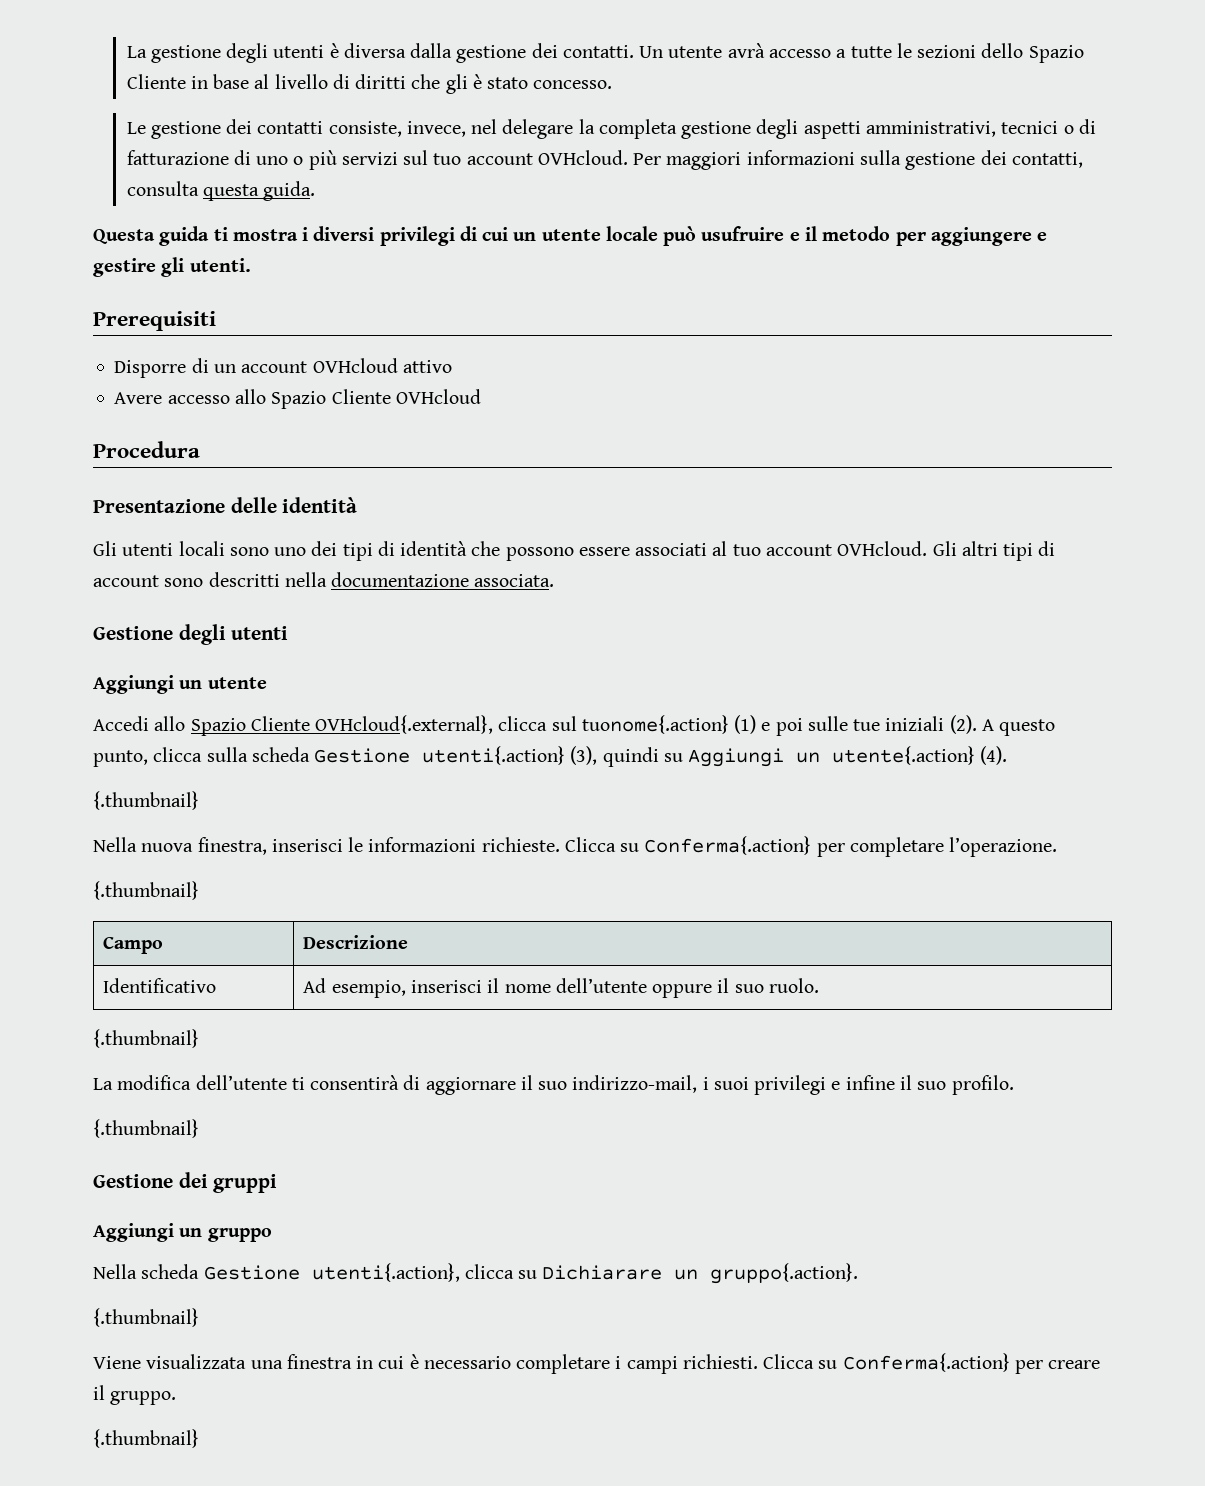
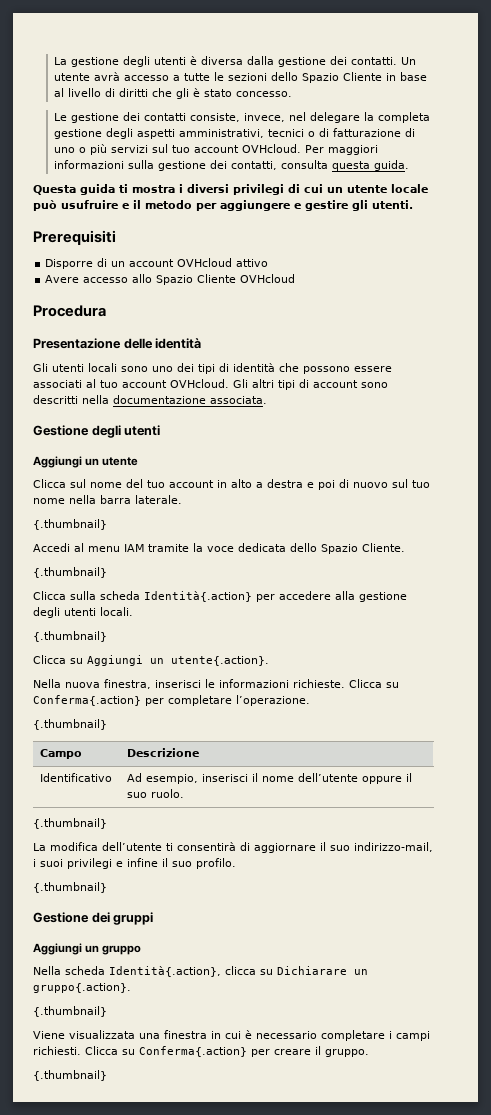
- Accedi allo Spazio Cliente OVHcloud{.external}, clicca sul tuonome{.action} (1) e poi sulle tue iniziali (2). A questo punto, clicca sulla scheda Gestione utenti{.action} (3), quindi su Aggiungi un utente{.action} (4).
+ Clicca sul nome del tuo account in alto a destra e poi di nuovo sul tuo nome nella barra laterale.
  {.thumbnail}
+ Accedi al menu IAM tramite la voce dedicata dello Spazio Cliente.
+ {.thumbnail}
+ Clicca sulla scheda Identità{.action} per accedere alla gestione degli utenti locali.
+ {.thumbnail}
+ Clicca su Aggiungi un utente{.action}.
- Nella scheda Gestione utenti{.action}, clicca su Dichiarare un gruppo{.action}.
+ Nella scheda Identità{.action}, clicca su Dichiarare un gruppo{.action}.

